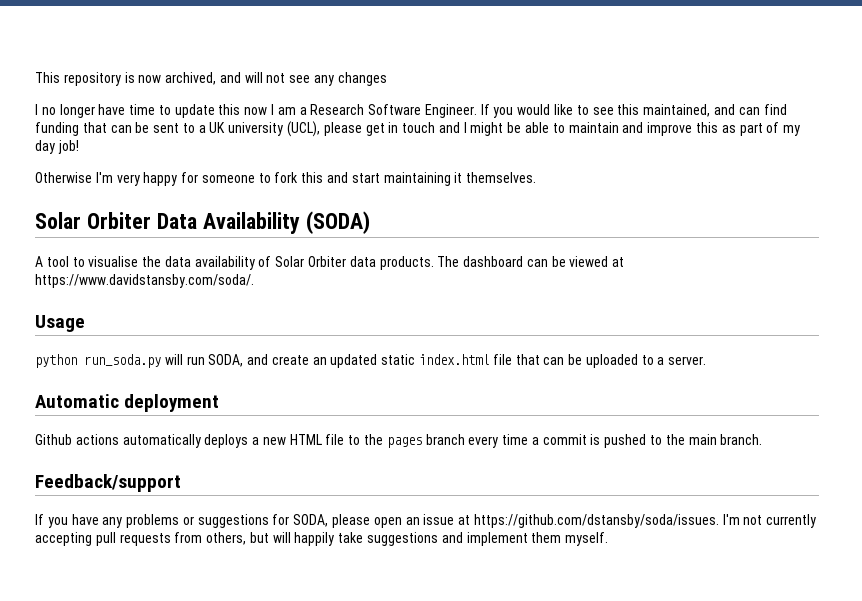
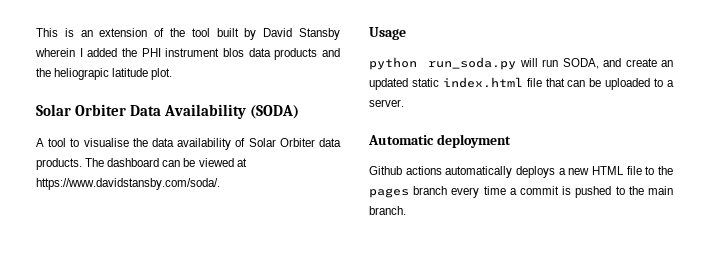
- This repository is now archived, and will not see any changes
- I no longer have time to update this now I am a Research Software Engineer. If you would like to see this maintained, and can find funding that can be sent to a UK university (UCL), please get in touch and I might be able to maintain and improve this as part of my day job!
- Otherwise I'm very happy for someone to fork this and start maintaining it themselves.
+ This is an extension of the tool built by David Stansby wherein I added the PHI instrument blos data products and the heliograpic latitude plot.
- Feedback/support
- If you have any problems or suggestions for SODA, please open an issue at https://github.com/dstansby/soda/issues. I'm not currently accepting pull requests from others, but will happily take suggestions and implement them myself.

